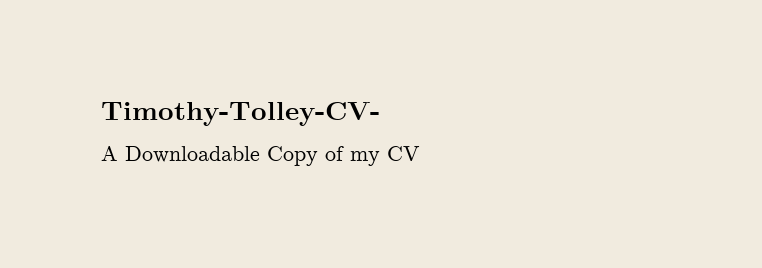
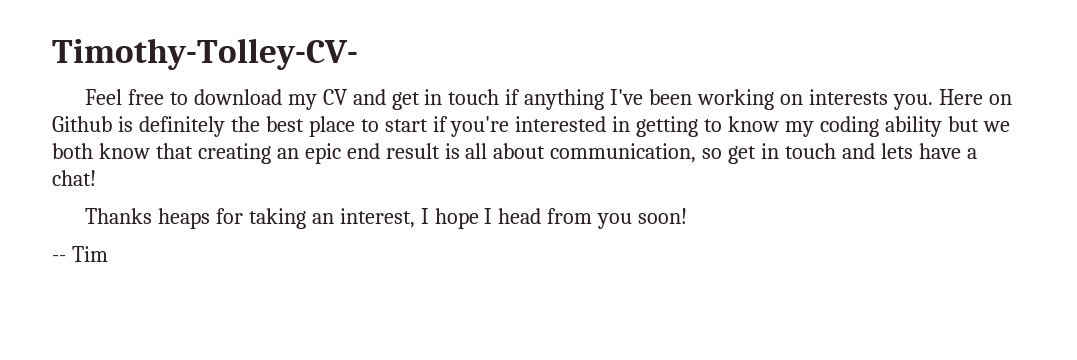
- A Downloadable Copy of my CV
+ Feel free to download my CV and get in touch if anything I've been working on interests you. Here on Github is definitely the best place to start if you're interested in getting to know my coding ability but we both know that creating an epic end result is all about communication, so get in touch and lets have a chat!
+ Thanks heaps for taking an interest, I hope I head from you soon!
+ -- Tim

